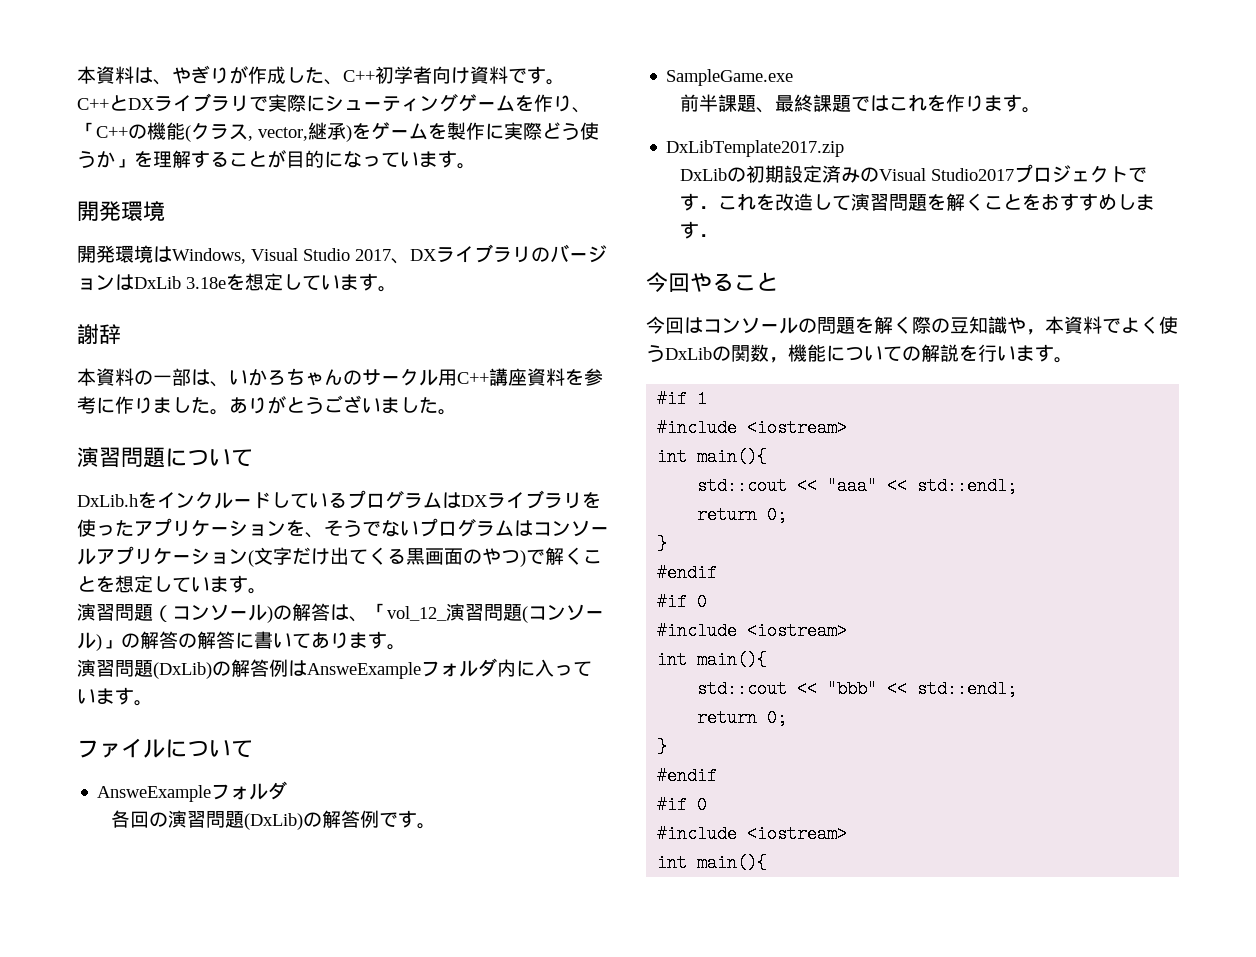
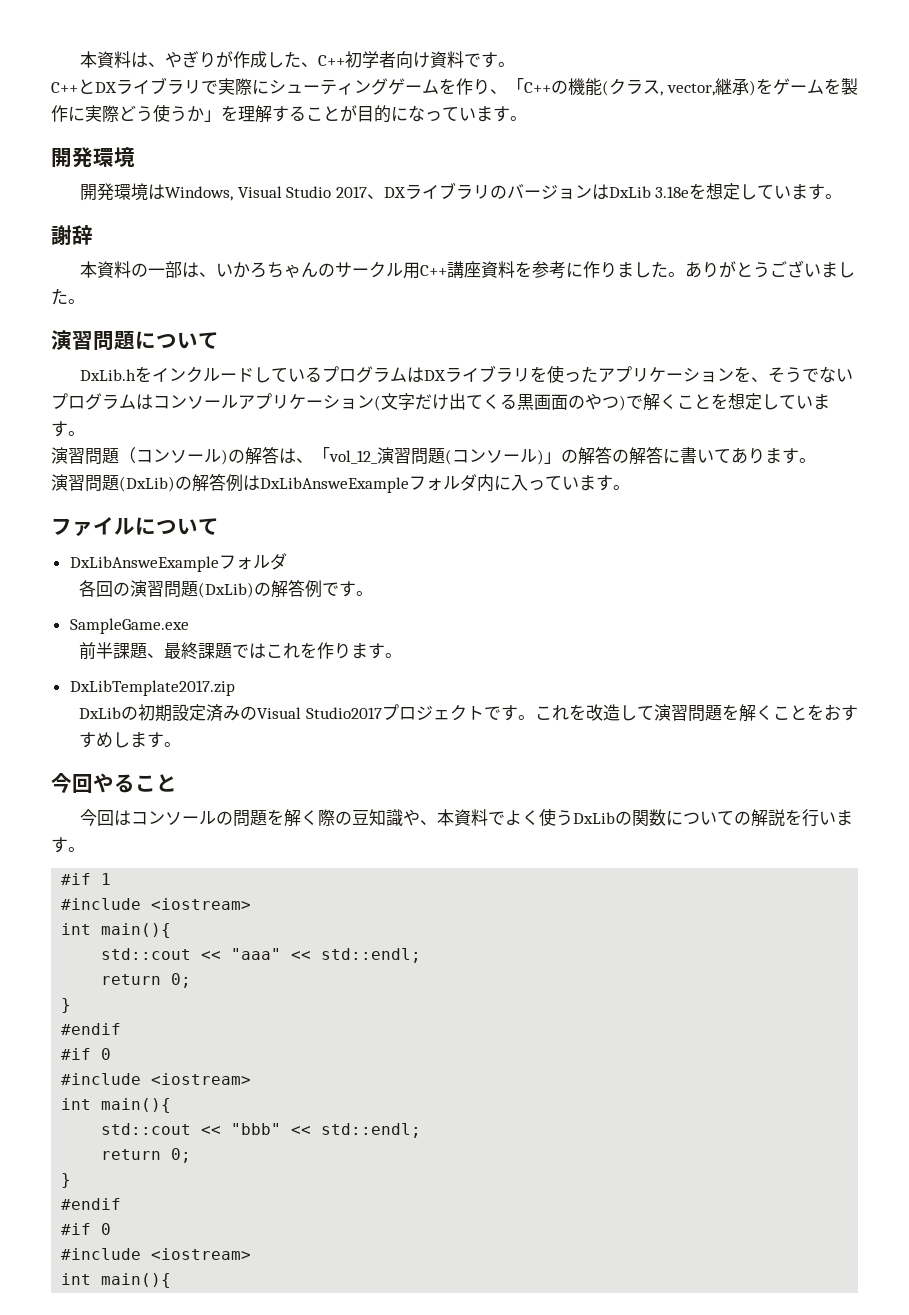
- 演習問題(DxLib)の解答例はAnsweExampleフォルダ内に入っています。
+ 演習問題(DxLib)の解答例はDxLibAnsweExampleフォルダ内に入っています。
  ファイルについて
- AnsweExampleフォルダ
+ DxLibAnsweExampleフォルダ
- DxLibの初期設定済みのVisual Studio2017プロジェクトです．これを改造して演習問題を解くことをおすすめします．
+ DxLibの初期設定済みのVisual Studio2017プロジェクトです。これを改造して演習問題を解くことをおすすめします。
- 今回はコンソールの問題を解く際の豆知識や，本資料でよく使うDxLibの関数，機能についての解説を行います。
+ 今回はコンソールの問題を解く際の豆知識や、本資料でよく使うDxLibの関数についての解説を行います。

